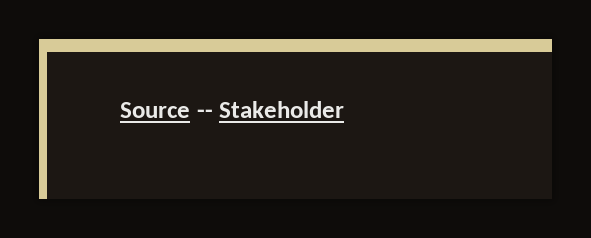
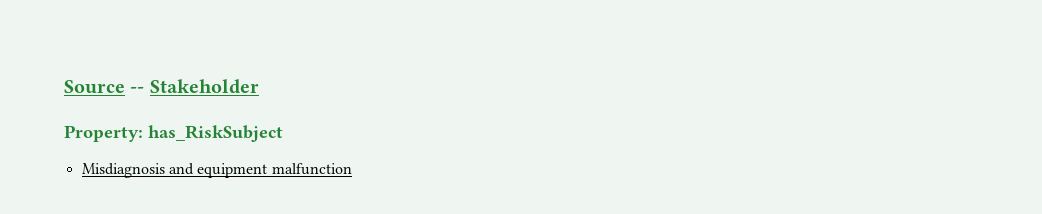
+ Property: has_RiskSubject
+ Misdiagnosis and equipment malfunction

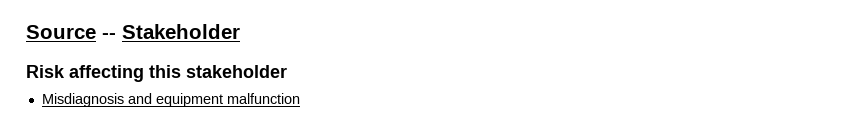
- Property: has_RiskSubject
+ Risk affecting this stakeholder

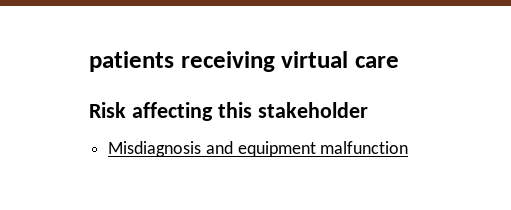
- Source -- Stakeholder
+ patients receiving virtual care

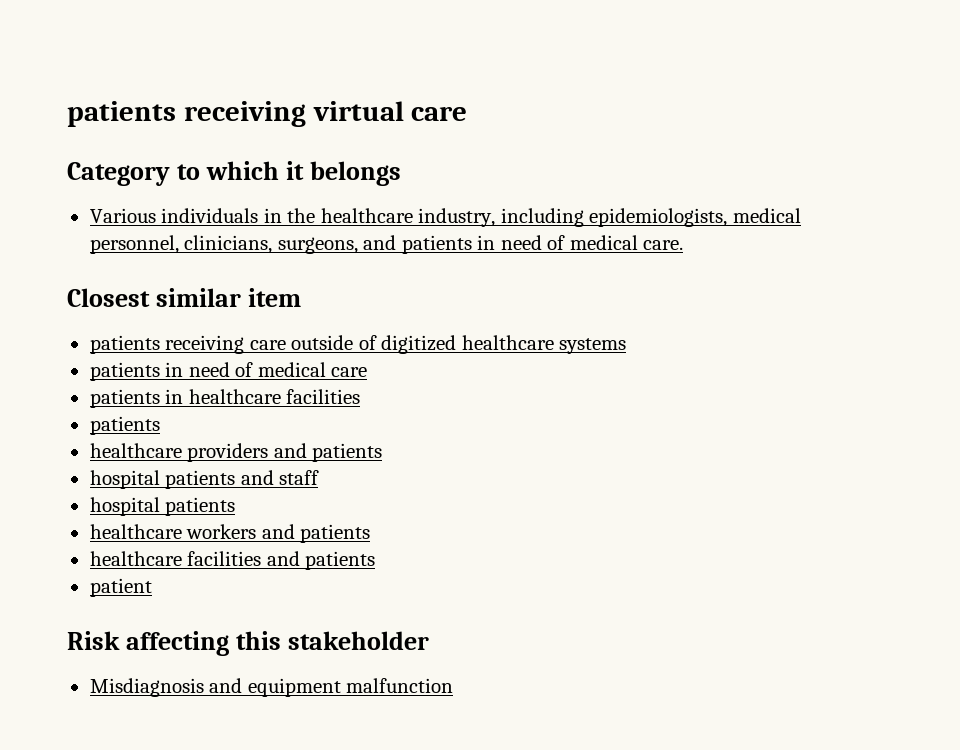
+ Category to which it belongs
+ Various individuals in the healthcare industry, including epidemiologists, medical personnel, clinicians, surgeons, and patients in need of medical care.
+ Closest similar item
+ patients receiving care outside of digitized healthcare systems
+ patients in need of medical care
+ patients in healthcare facilities
+ patients
+ healthcare providers and patients
+ hospital patients and staff
+ hospital patients
+ healthcare workers and patients
+ healthcare facilities and patients
+ patient

